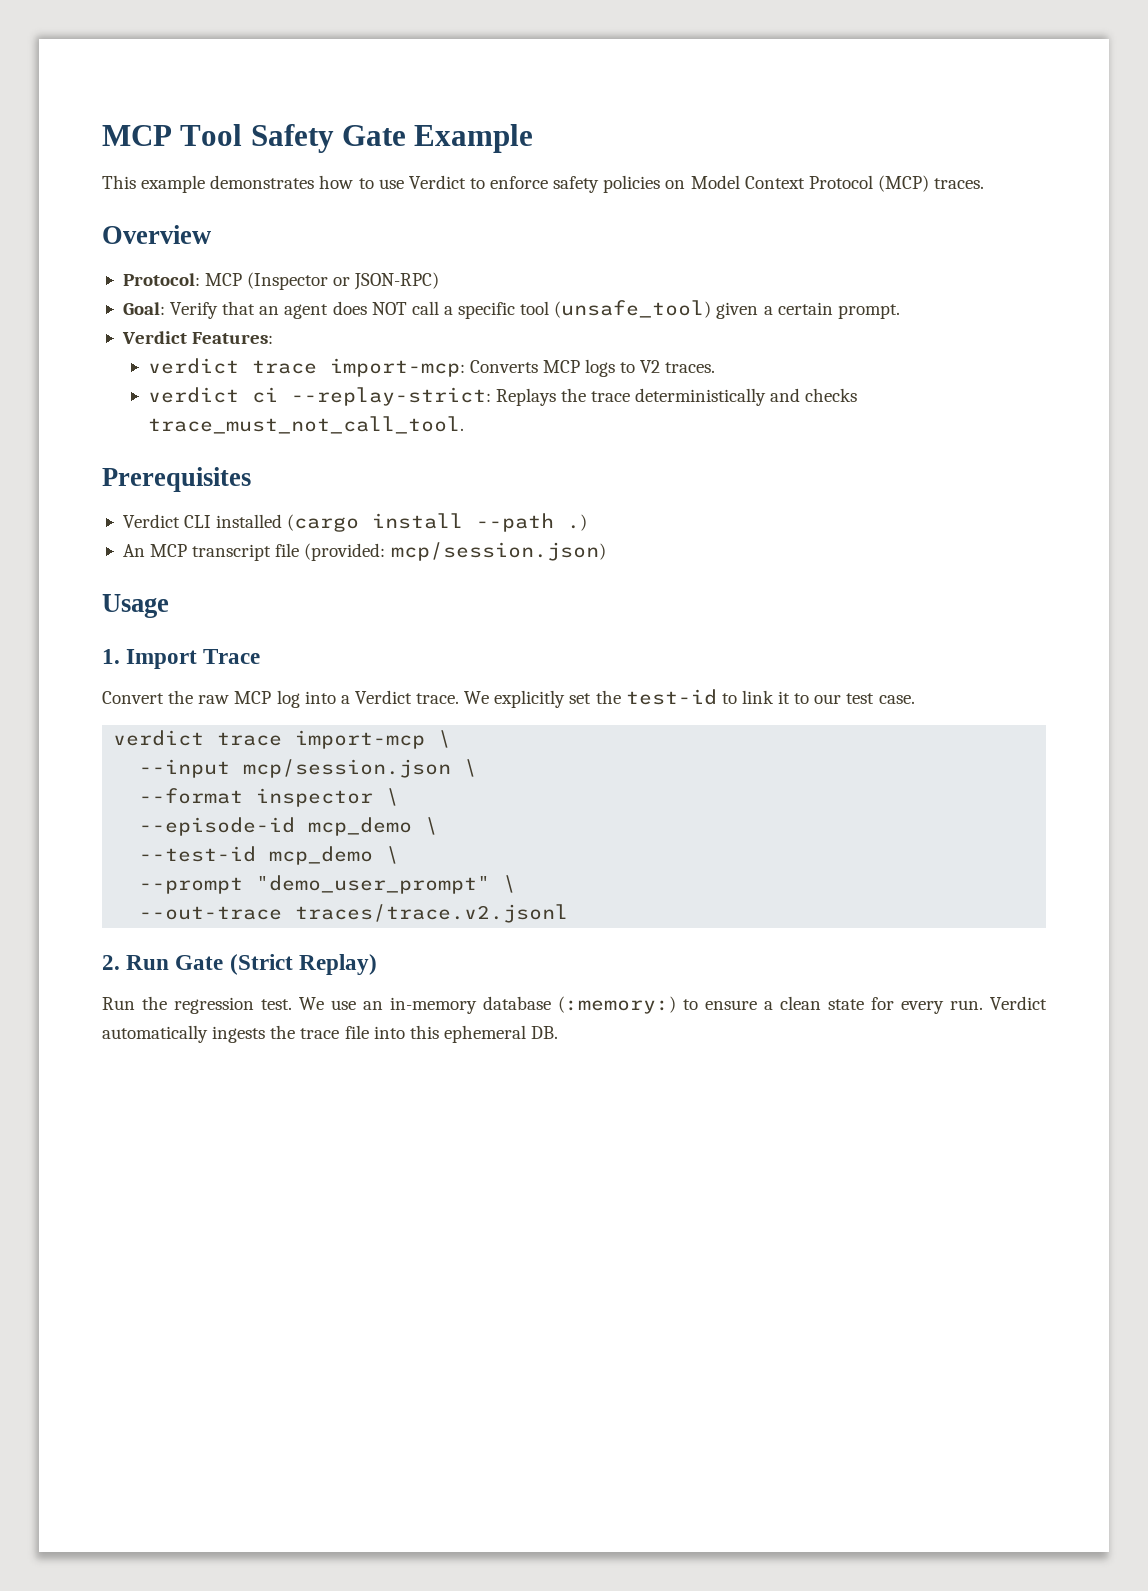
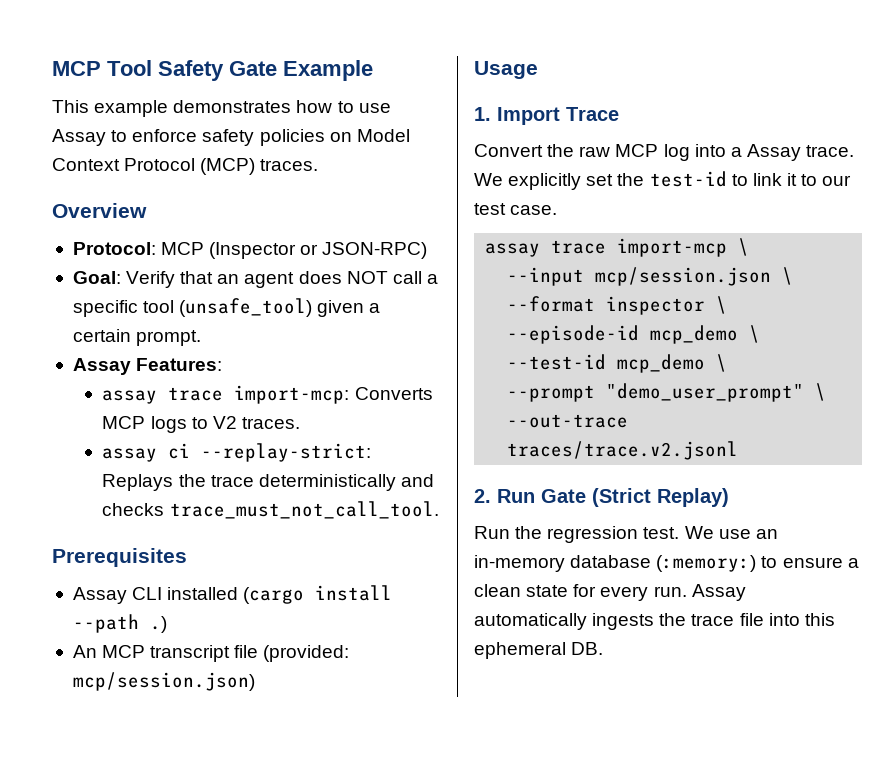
- This example demonstrates how to use Verdict to enforce safety policies on Model Context Protocol (MCP) traces.
+ This example demonstrates how to use Assay to enforce safety policies on Model Context Protocol (MCP) traces.
- Verdict Features:
+ Assay Features:
- verdict trace import-mcp: Converts MCP logs to V2 traces.
+ assay trace import-mcp: Converts MCP logs to V2 traces.
- verdict ci --replay-strict: Replays the trace deterministically and checks trace_must_not_call_tool.
+ assay ci --replay-strict: Replays the trace deterministically and checks trace_must_not_call_tool.
- Verdict CLI installed (cargo install --path .)
+ Assay CLI installed (cargo install --path .)
- Convert the raw MCP log into a Verdict trace.
+ Convert the raw MCP log into a Assay trace.
- verdict trace import-mcp \
+ assay trace import-mcp \
- Verdict automatically ingests the trace file into this ephemeral DB.
+ Assay automatically ingests the trace file into this ephemeral DB.

